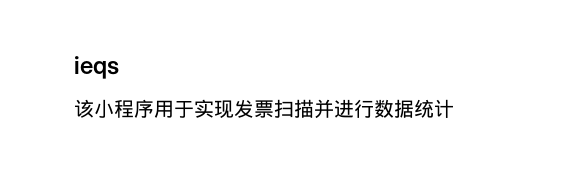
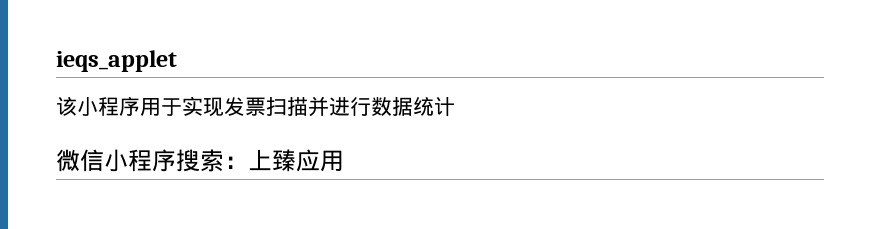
- ieqs
+ ieqs_applet
+ 微信小程序搜索：上臻应用

